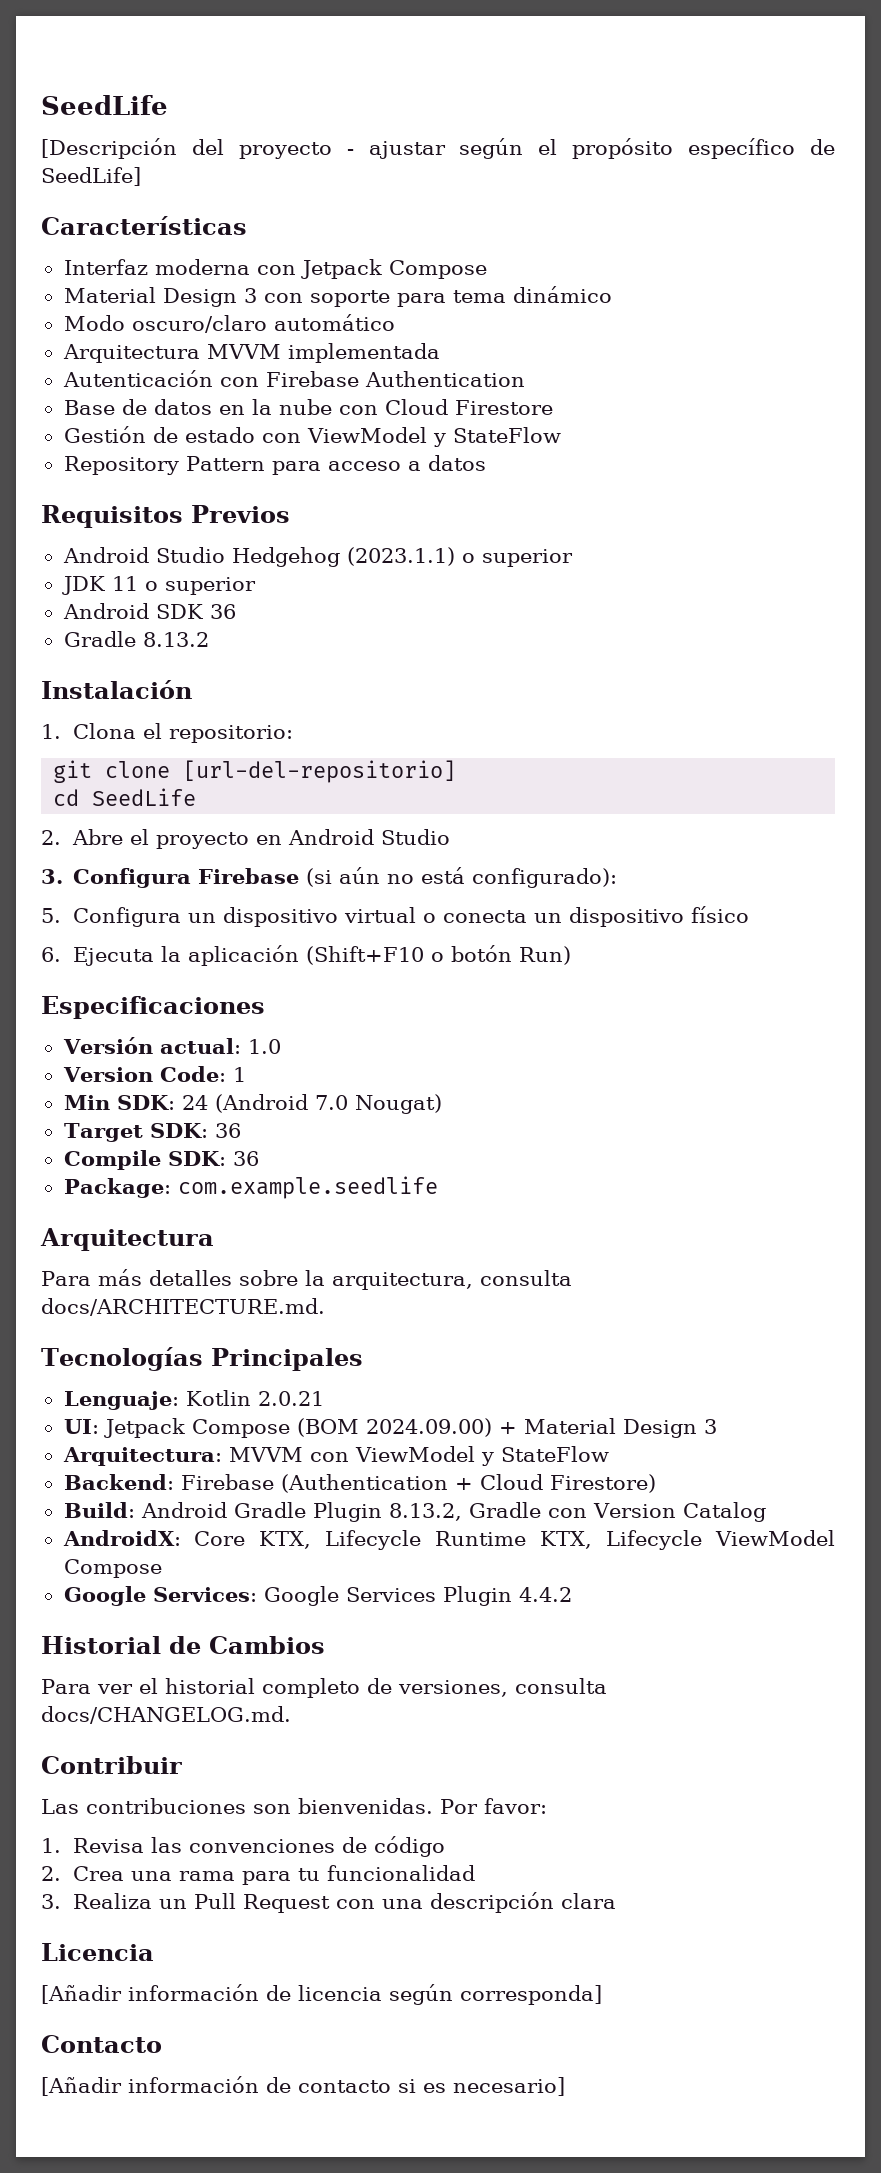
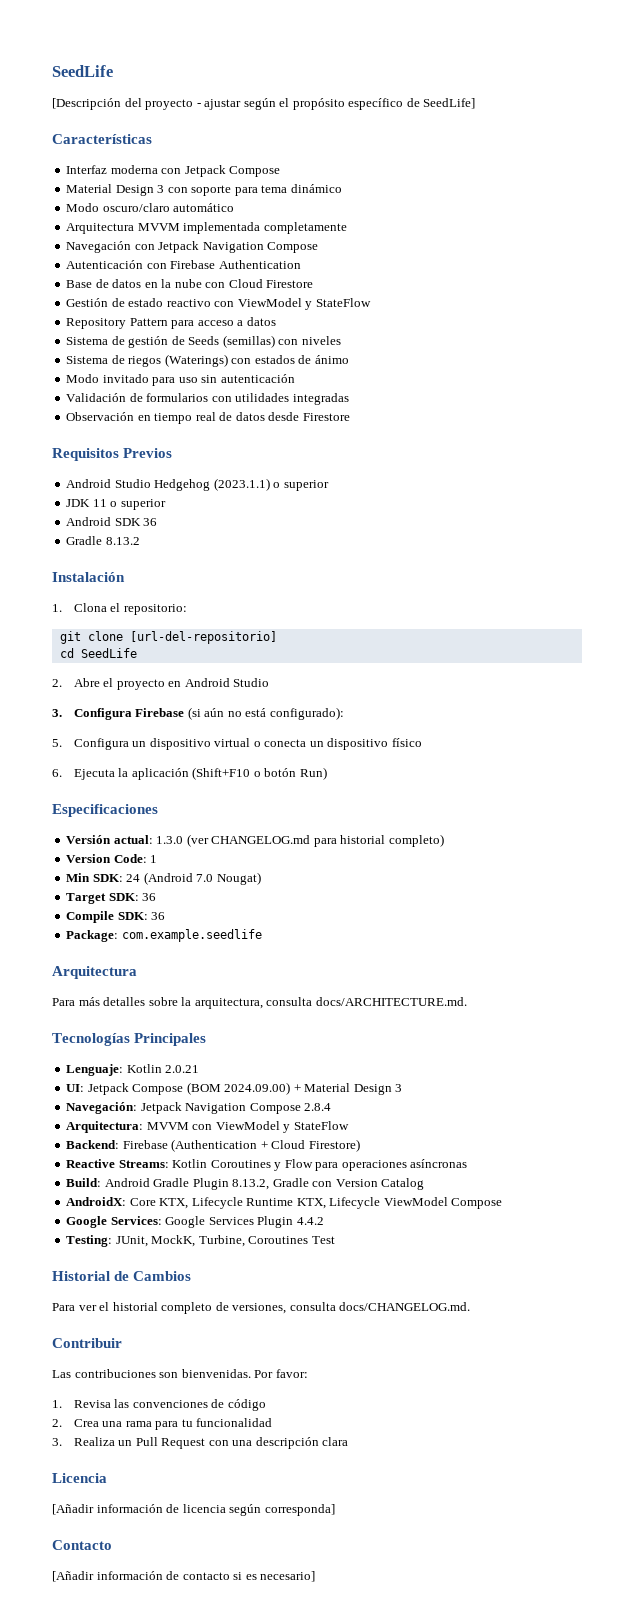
- Arquitectura MVVM implementada
+ Arquitectura MVVM implementada completamente
+ Navegación con Jetpack Navigation Compose
- Gestión de estado con ViewModel y StateFlow
+ Gestión de estado reactivo con ViewModel y StateFlow
+ Sistema de gestión de Seeds (semillas) con niveles
+ Sistema de riegos (Waterings) con estados de ánimo
+ Modo invitado para uso sin autenticación
+ Validación de formularios con utilidades integradas
+ Observación en tiempo real de datos desde Firestore
- Versión actual: 1.0
+ Versión actual: 1.3.0 (ver CHANGELOG.md para historial completo)
+ Navegación: Jetpack Navigation Compose 2.8.4
+ Reactive Streams: Kotlin Coroutines y Flow para operaciones asíncronas
+ Testing: JUnit, MockK, Turbine, Coroutines Test

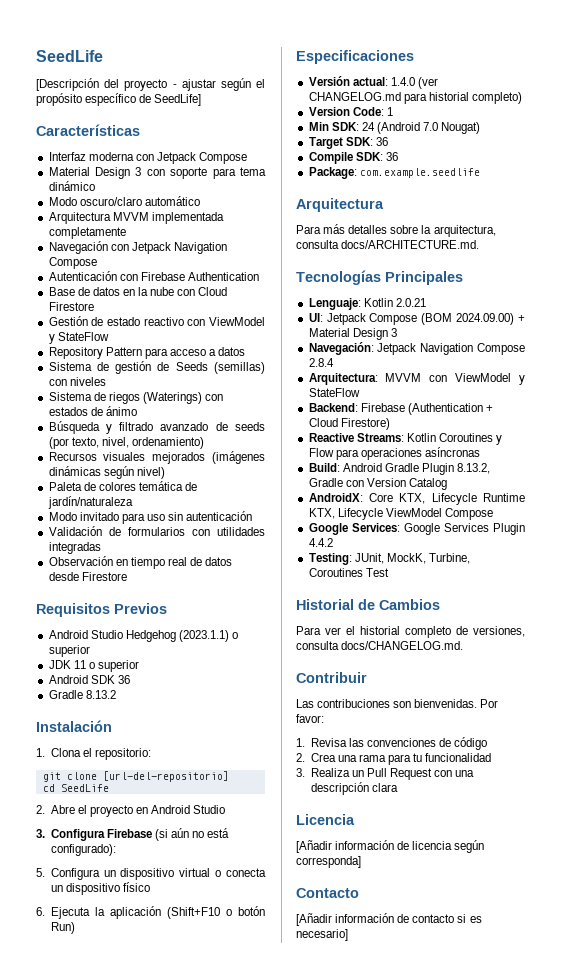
+ Búsqueda y filtrado avanzado de seeds (por texto, nivel, ordenamiento)
+ Recursos visuales mejorados (imágenes dinámicas según nivel)
+ Paleta de colores temática de jardín/naturaleza
- Versión actual: 1.3.0 (ver CHANGELOG.md para historial completo)
+ Versión actual: 1.4.0 (ver CHANGELOG.md para historial completo)

